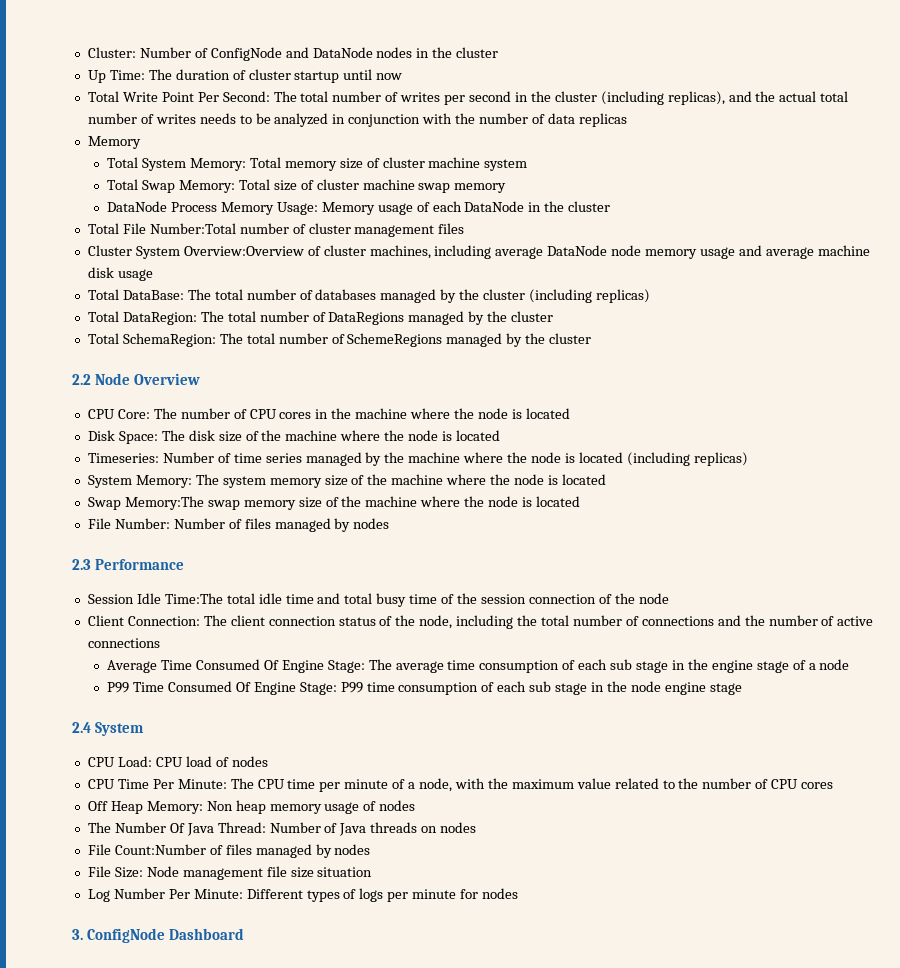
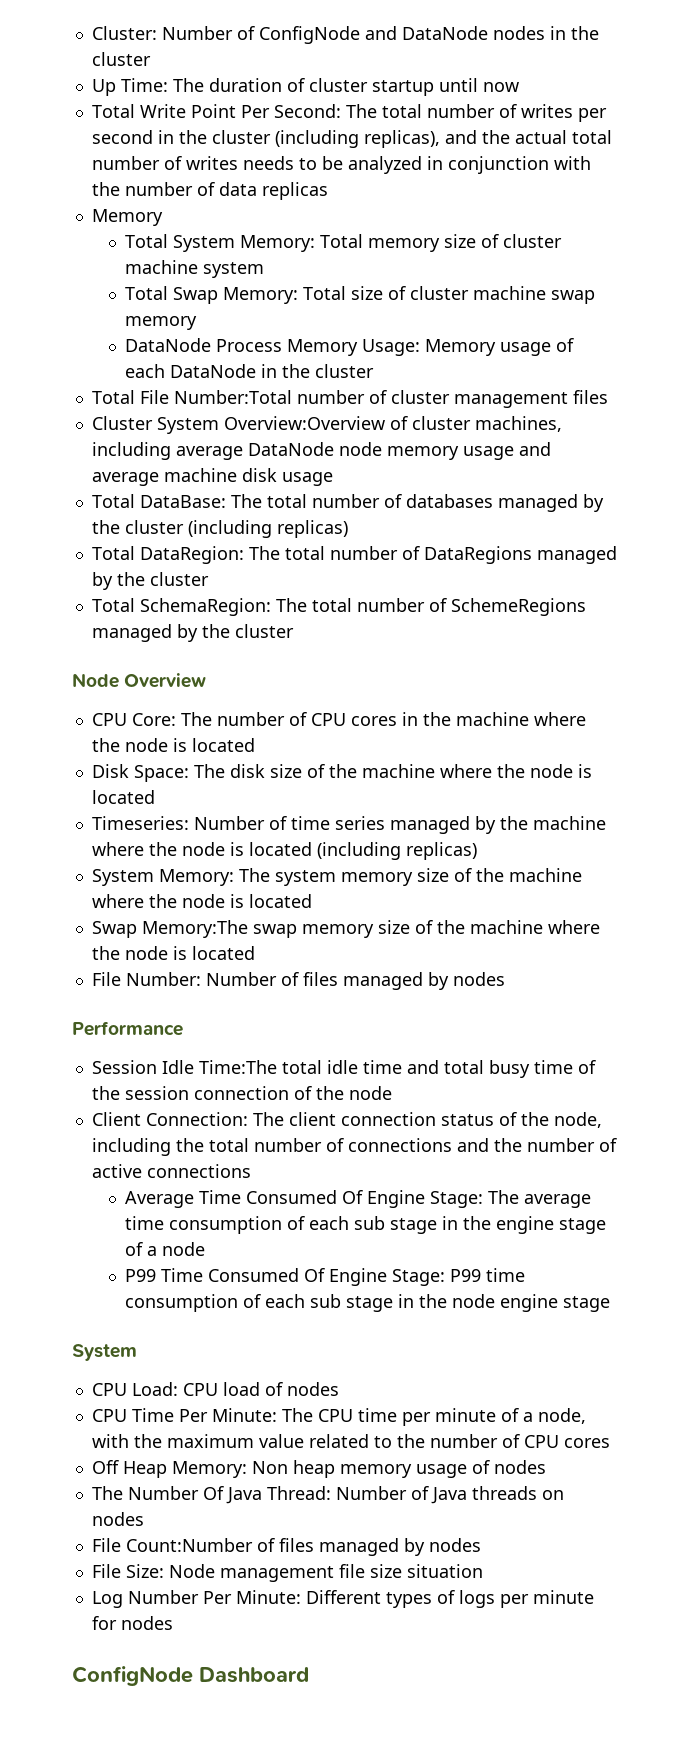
- 2.2 Node Overview
+ Node Overview
- 2.3 Performance
+ Performance
  P99 Time Consumed Of Engine Stage: P99 time consumption of each sub stage in the node engine stage
- 2.4 System
+ System
- 3. ConfigNode Dashboard
+ ConfigNode Dashboard

